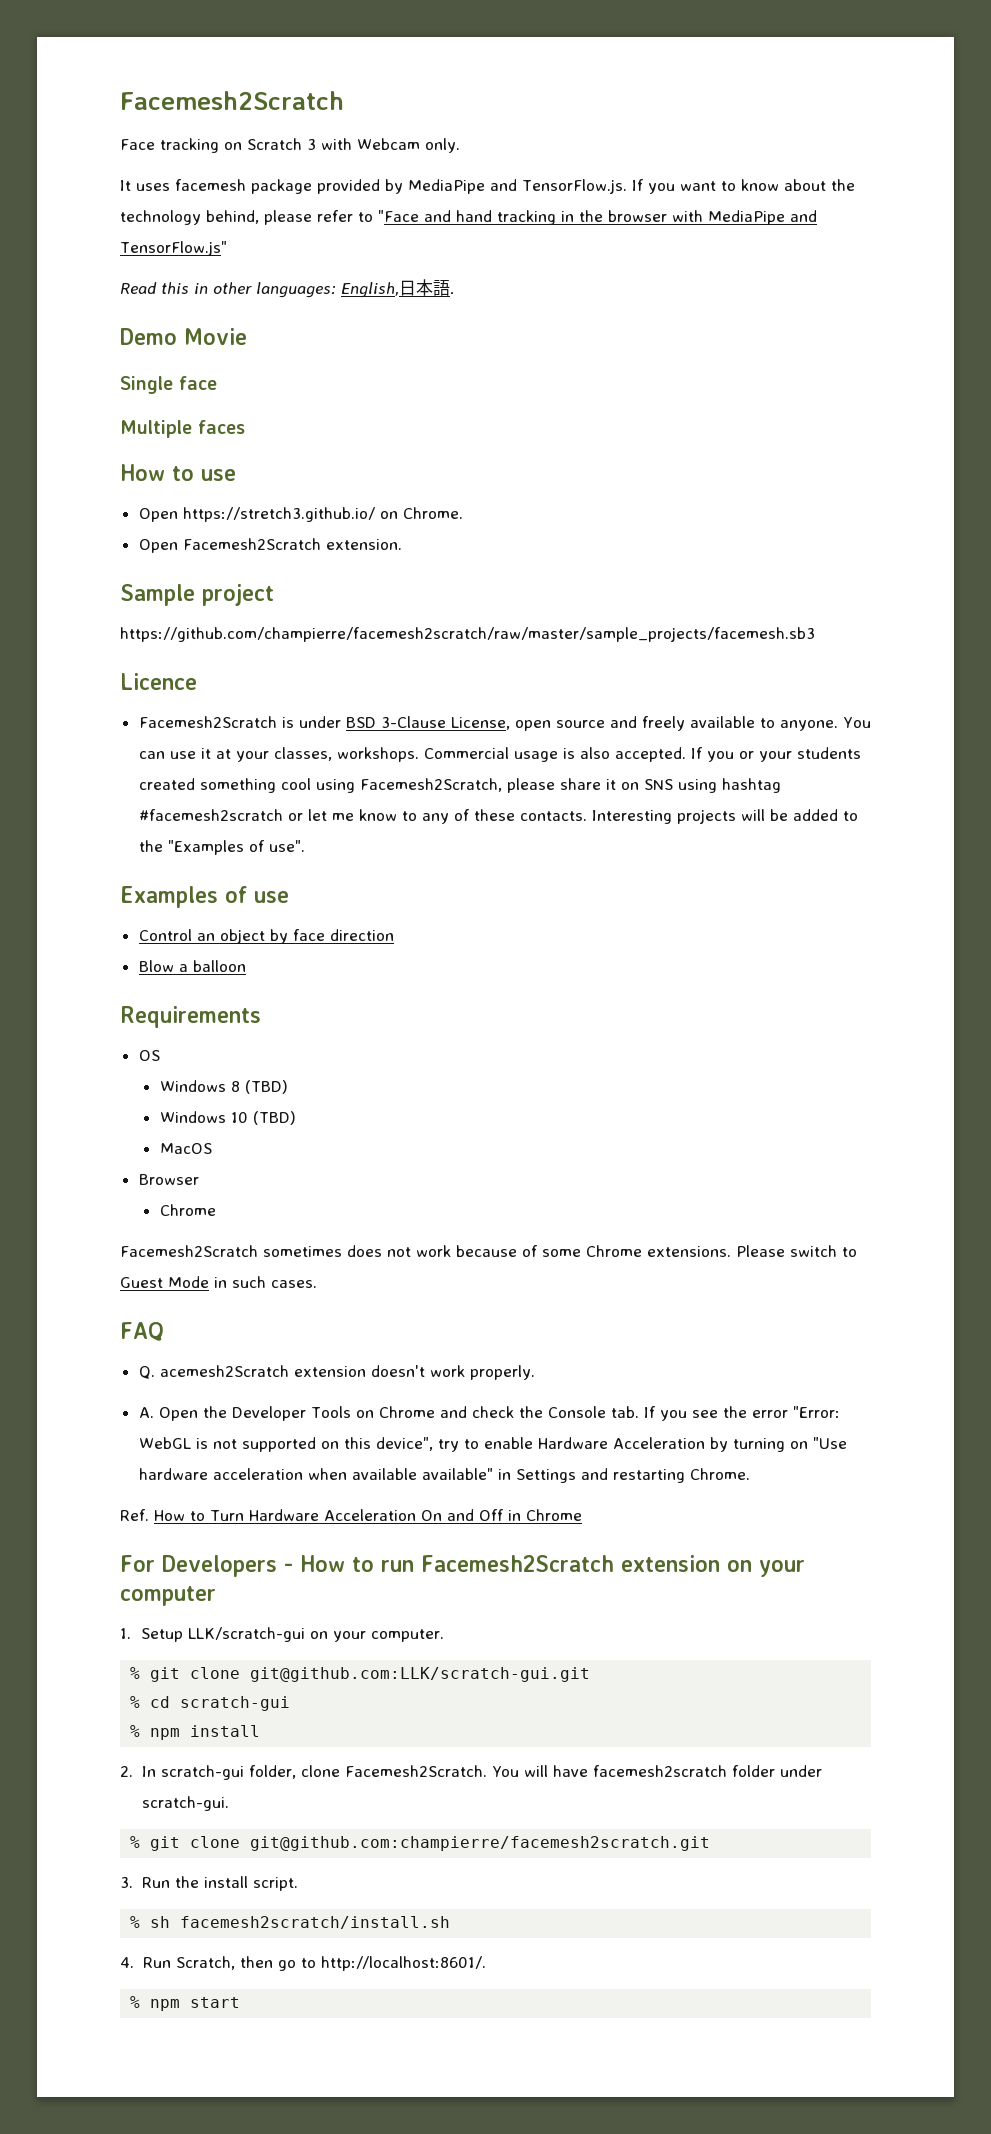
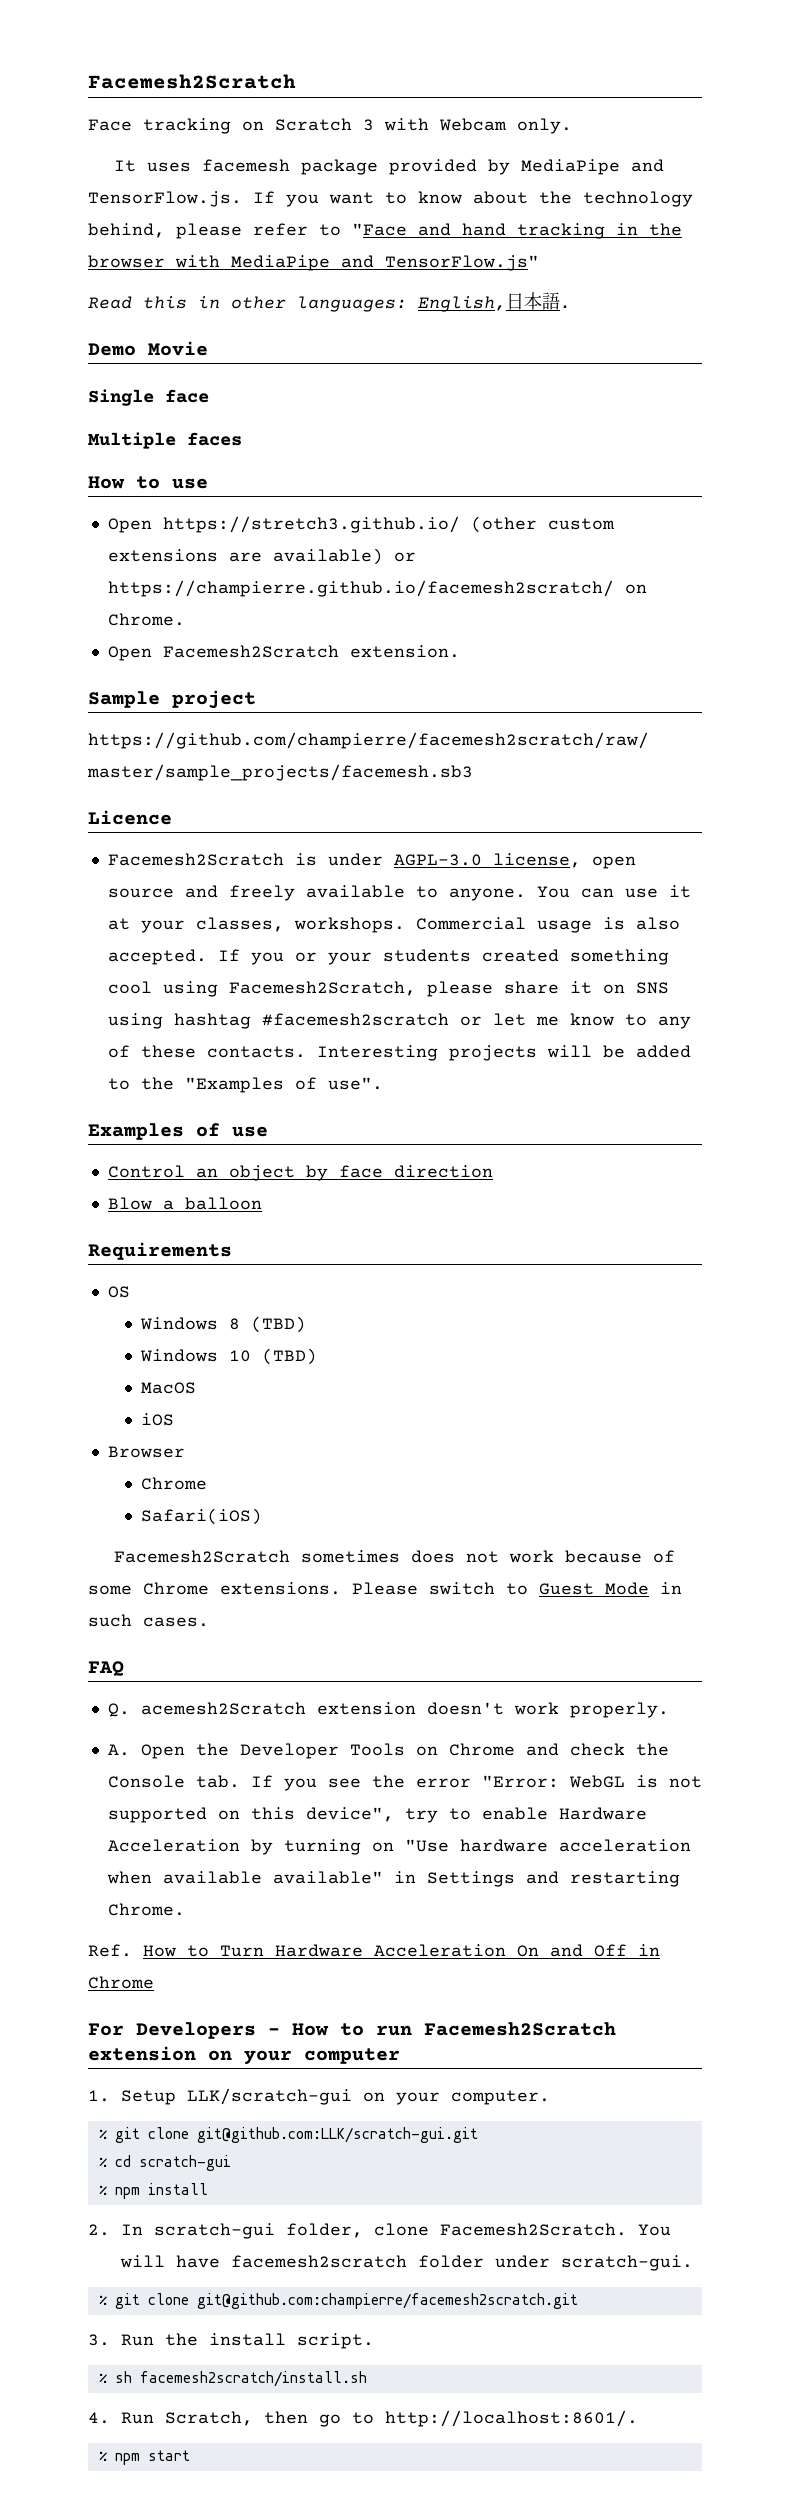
- Open https://stretch3.github.io/ on Chrome.
+ Open https://stretch3.github.io/ (other custom extensions are available) or https://champierre.github.io/facemesh2scratch/ on Chrome.
- Facemesh2Scratch is under BSD 3-Clause License, open source and freely available to anyone.
+ Facemesh2Scratch is under AGPL-3.0 license, open source and freely available to anyone.
+ iOS
+ Safari(iOS)

